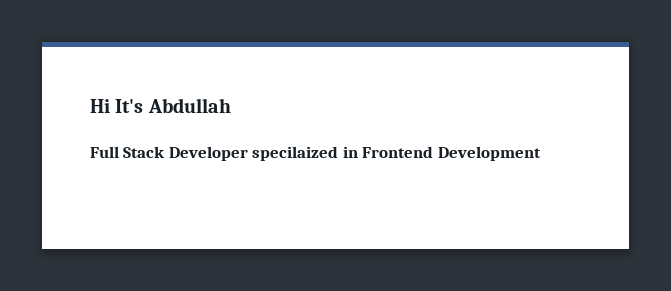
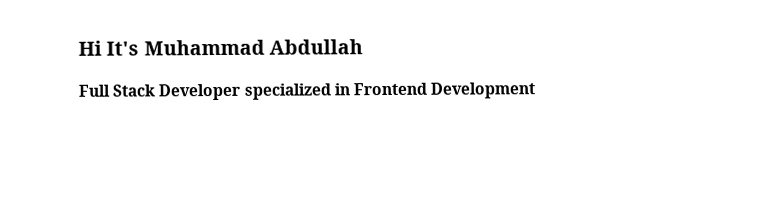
- Hi It's Abdullah
+ Hi It's Muhammad Abdullah
- Full Stack Developer specilaized in Frontend Development
+ Full Stack Developer specialized in Frontend Development

